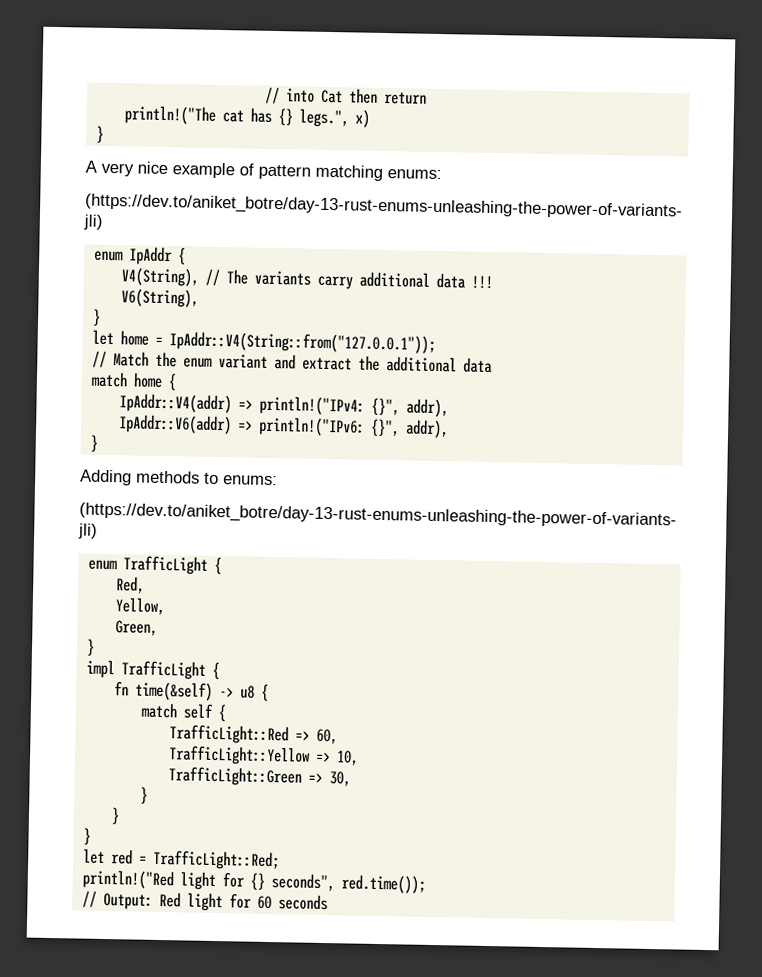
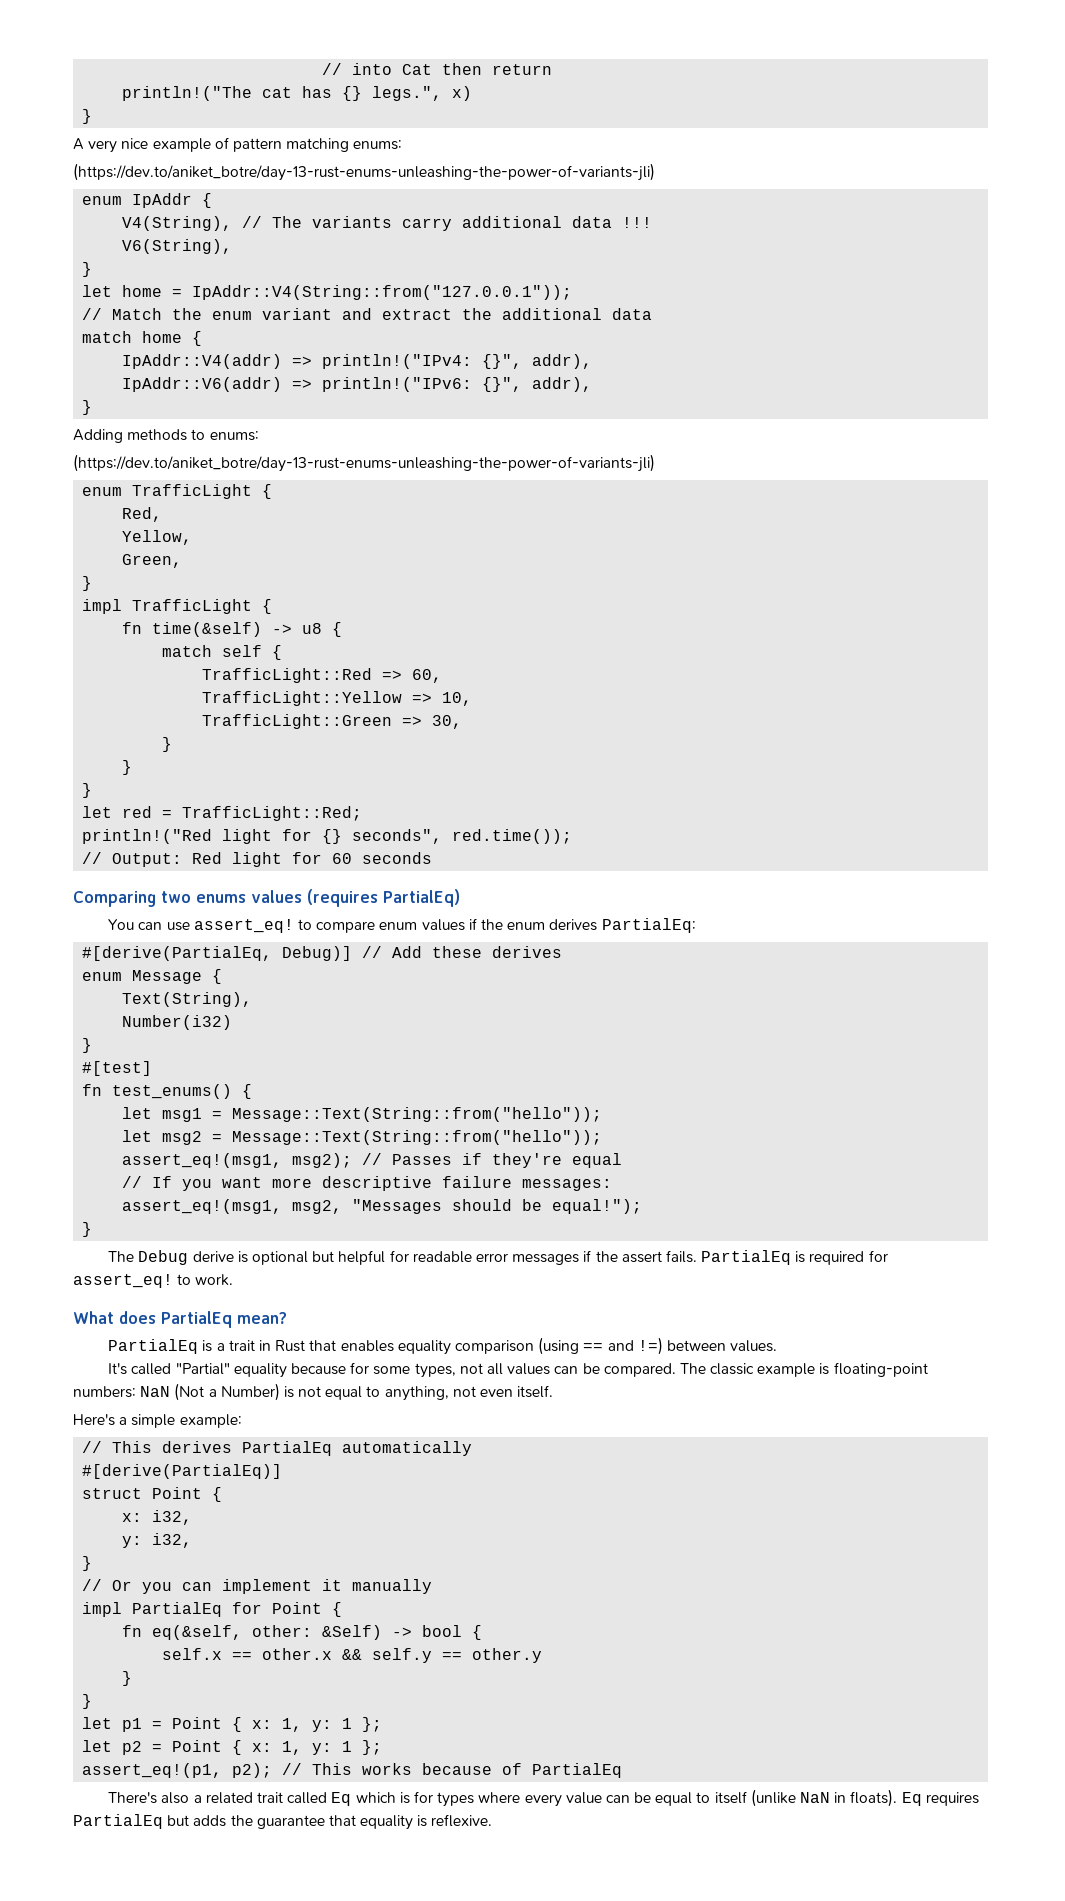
+ Comparing two enums values (requires PartialEq)
+ You can use assert_eq! to compare enum values if the enum derives PartialEq:
+ #[derive(PartialEq, Debug)] // Add these derives
+ enum Message {
+ Text(String),
+ Number(i32)
+ }
+ #[test]
+ fn test_enums() {
+ let msg1 = Message::Text(String::from("hello"));
+ let msg2 = Message::Text(String::from("hello"));
+ assert_eq!(msg1, msg2); // Passes if they're equal
+ // If you want more descriptive failure messages:
+ assert_eq!(msg1, msg2, "Messages should be equal!");
+ }
+ The Debug derive is optional but helpful for readable error messages if the assert fails. PartialEq is required for assert_eq! to work.
+ What does PartialEq mean?
+ PartialEq is a trait in Rust that enables equality comparison (using == and !=) between values.
+ It's called "Partial" equality because for some types, not all values can be compared. The classic example is floating-point numbers: NaN (Not a Number) is not equal to anything, not even itself.
+ Here's a simple example:
+ // This derives PartialEq automatically
+ #[derive(PartialEq)]
+ struct Point {
+ x: i32,
+ y: i32,
+ }
+ // Or you can implement it manually
+ impl PartialEq for Point {
+ fn eq(&self, other: &Self) -> bool {
+ self.x == other.x && self.y == other.y
+ }
+ }
+ let p1 = Point { x: 1, y: 1 };
+ let p2 = Point { x: 1, y: 1 };
+ assert_eq!(p1, p2); // This works because of PartialEq
+ There's also a related trait called Eq which is for types where every value can be equal to itself (unlike NaN in floats). Eq requires PartialEq but adds the guarantee that equality is reflexive.

